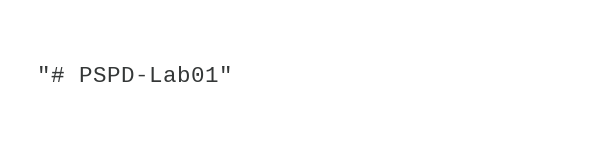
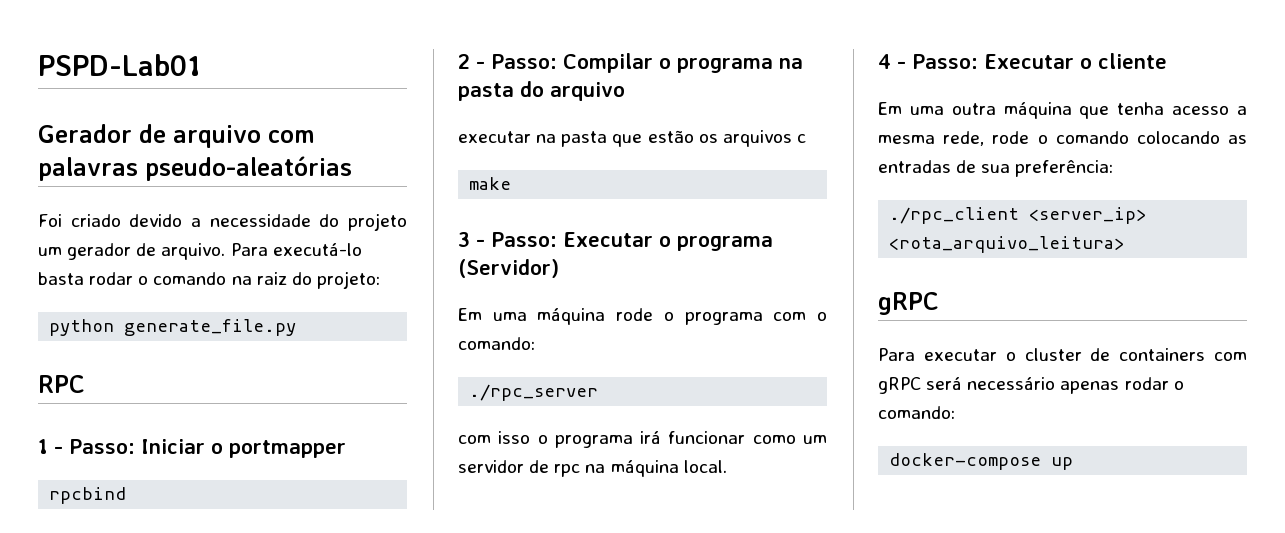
- "# PSPD-Lab01"
+ PSPD-Lab01
+ Gerador de arquivo com palavras pseudo-aleatórias
+ Foi criado devido a necessidade do projeto um gerador de arquivo. Para executá-lo basta rodar o comando na raiz do projeto:
+ python generate_file.py
+ RPC
+ 1 - Passo: Iniciar o portmapper
+ rpcbind
+ 2 - Passo: Compilar o programa na pasta do arquivo
+ executar na pasta que estão os arquivos c
+ make
+ 3 - Passo: Executar o programa (Servidor)
+ Em uma máquina rode o programa com o comando:
+ ./rpc_server
+ com isso o programa irá funcionar como um servidor de rpc na máquina local.
+ 4 - Passo: Executar o cliente
+ Em uma outra máquina que tenha acesso a mesma rede, rode o comando colocando as entradas de sua preferência:
+ ./rpc_client <server_ip> <rota_arquivo_leitura>
+ gRPC
+ Para executar o cluster de containers com gRPC será necessário apenas rodar o comando:
+ docker-compose up

